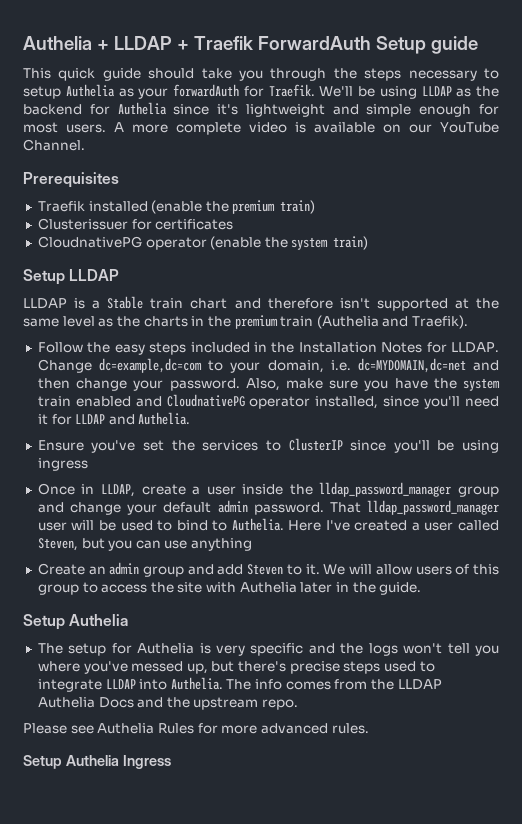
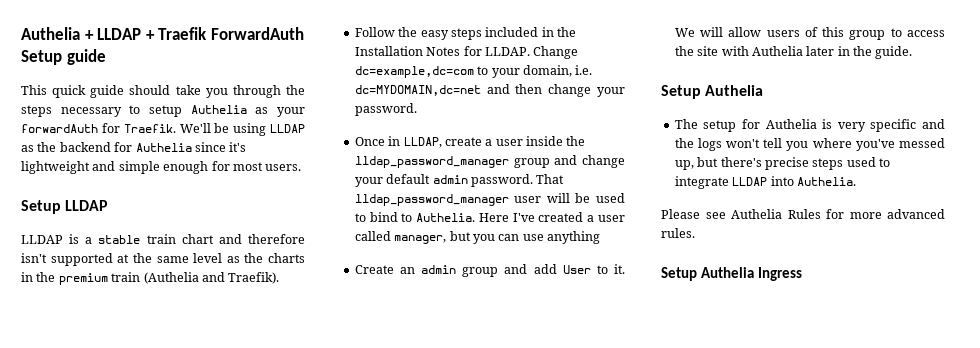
- A more complete video is available on our YouTube Channel.
- Prerequisites
- Traefik installed (enable the premium train)
- Clusterissuer for certificates
- CloudnativePG operator (enable the system train)
- LLDAP is a Stable train chart and therefore isn't supported at the same level as the charts in the premium train (Authelia and Traefik).
+ LLDAP is a stable train chart and therefore isn't supported at the same level as the charts in the premium train (Authelia and Traefik).
- Also, make sure you have the system train enabled and CloudnativePG operator installed, since you'll need it for LLDAP and Authelia.
- Ensure you've set the services to ClusterIP since you'll be using ingress
- Here I've created a user called Steven, but you can use anything
+ Here I've created a user called manager, but you can use anything
- Create an admin group and add Steven to it.
+ Create an admin group and add User to it.
- The info comes from the LLDAP Authelia Docs and the upstream repo.

